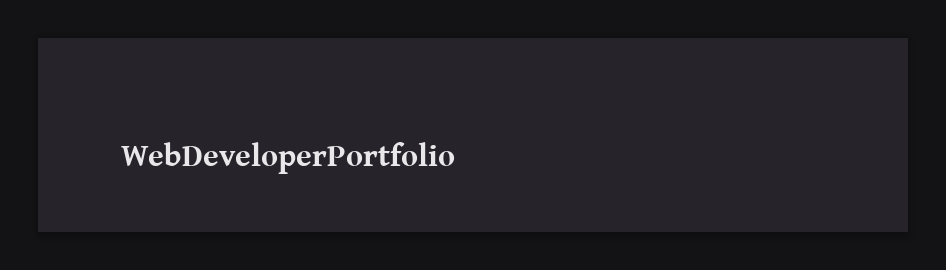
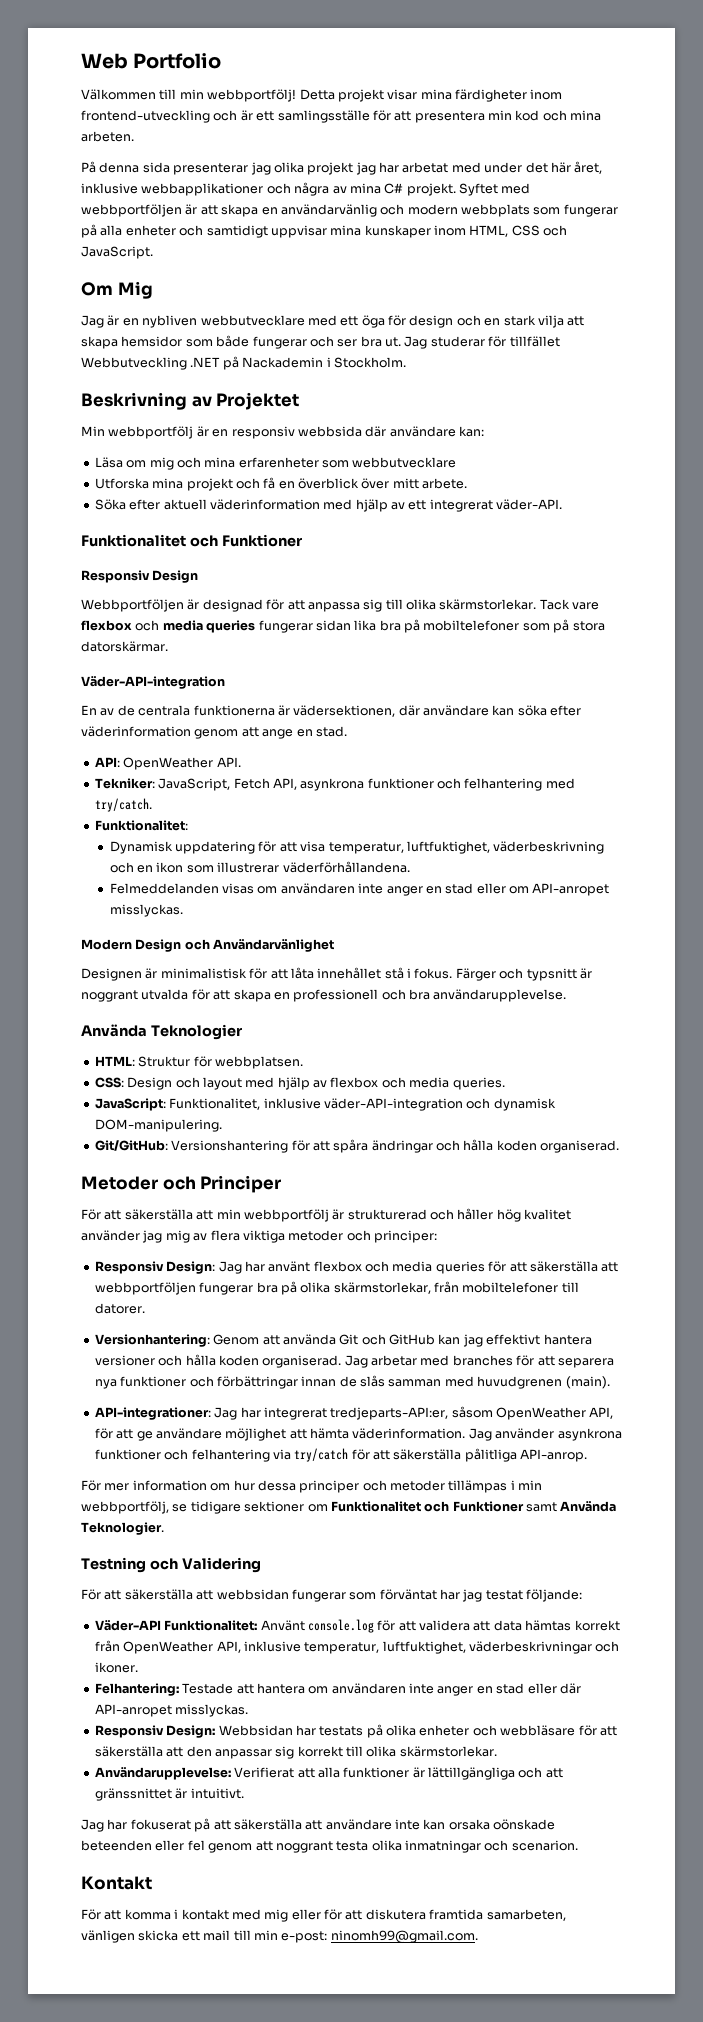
- WebDeveloperPortfolio
+ Web Portfolio
+ Välkommen till min webbportfölj! Detta projekt visar mina färdigheter inom frontend-utveckling och är ett samlingsställe för att presentera min kod och mina arbeten.
+ På denna sida presenterar jag olika projekt jag har arbetat med under det här året, inklusive webbapplikationer och några av mina C# projekt. Syftet med webbportföljen är att skapa en användarvänlig och modern webbplats som fungerar på alla enheter och samtidigt uppvisar mina kunskaper inom HTML, CSS och JavaScript.
+ Om Mig
+ Jag är en nybliven webbutvecklare med ett öga för design och en stark vilja att skapa hemsidor som både fungerar och ser bra ut. Jag studerar för tillfället Webbutveckling .NET på Nackademin i Stockholm.
+ Beskrivning av Projektet
+ Min webbportfölj är en responsiv webbsida där användare kan:
+ Läsa om mig och mina erfarenheter som webbutvecklare
+ Utforska mina projekt och få en överblick över mitt arbete.
+ Söka efter aktuell väderinformation med hjälp av ett integrerat väder-API.
+ Funktionalitet och Funktioner
+ Responsiv Design
+ Webbportföljen är designad för att anpassa sig till olika skärmstorlekar. Tack vare flexbox och media queries fungerar sidan lika bra på mobiltelefoner som på stora datorskärmar.
+ Väder-API-integration
+ En av de centrala funktionerna är vädersektionen, där användare kan söka efter väderinformation genom att ange en stad.
+ API: OpenWeather API.
+ Tekniker: JavaScript, Fetch API, asynkrona funktioner och felhantering med try/catch.
+ Funktionalitet:
+ Dynamisk uppdatering för att visa temperatur, luftfuktighet, väderbeskrivning och en ikon som illustrerar väderförhållandena.
+ Felmeddelanden visas om användaren inte anger en stad eller om API-anropet misslyckas.
+ Modern Design och Användarvänlighet
+ Designen är minimalistisk för att låta innehållet stå i fokus. Färger och typsnitt är noggrant utvalda för att skapa en professionell och bra användarupplevelse.
+ Använda Teknologier
+ HTML: Struktur för webbplatsen.
+ CSS: Design och layout med hjälp av flexbox och media queries.
+ JavaScript: Funktionalitet, inklusive väder-API-integration och dynamisk DOM-manipulering.
+ Git/GitHub: Versionshantering för att spåra ändringar och hålla koden organiserad.
+ Metoder och Principer
+ För att säkerställa att min webbportfölj är strukturerad och håller hög kvalitet använder jag mig av flera viktiga metoder och principer:
+ Responsiv Design: Jag har använt flexbox och media queries för att säkerställa att webbportföljen fungerar bra på olika skärmstorlekar, från mobiltelefoner till datorer.
+ Versionhantering: Genom att använda Git och GitHub kan jag effektivt hantera versioner och hålla koden organiserad. Jag arbetar med branches för att separera nya funktioner och förbättringar innan de slås samman med huvudgrenen (main).
+ API-integrationer: Jag har integrerat tredjeparts-API:er, såsom OpenWeather API, för att ge användare möjlighet att hämta väderinformation. Jag använder asynkrona funktioner och felhantering via try/catch för att säkerställa pålitliga API-anrop.
+ För mer information om hur dessa principer och metoder tillämpas i min webbportfölj, se tidigare sektioner om Funktionalitet och Funktioner samt Använda Teknologier.
+ Testning och Validering
+ För att säkerställa att webbsidan fungerar som förväntat har jag testat följande:
+ Väder-API Funktionalitet: Använt console.log för att validera att data hämtas korrekt från OpenWeather API, inklusive temperatur, luftfuktighet, väderbeskrivningar och ikoner.
+ Felhantering: Testade att hantera om användaren inte anger en stad eller där API-anropet misslyckas.
+ Responsiv Design: Webbsidan har testats på olika enheter och webbläsare för att säkerställa att den anpassar sig korrekt till olika skärmstorlekar.
+ Användarupplevelse: Verifierat att alla funktioner är lättillgängliga och att gränssnittet är intuitivt.
+ Jag har fokuserat på att säkerställa att användare inte kan orsaka oönskade beteenden eller fel genom att noggrant testa olika inmatningar och scenarion.
+ Kontakt
+ För att komma i kontakt med mig eller för att diskutera framtida samarbeten, vänligen skicka ett mail till min e-post: ninomh99@gmail.com.

